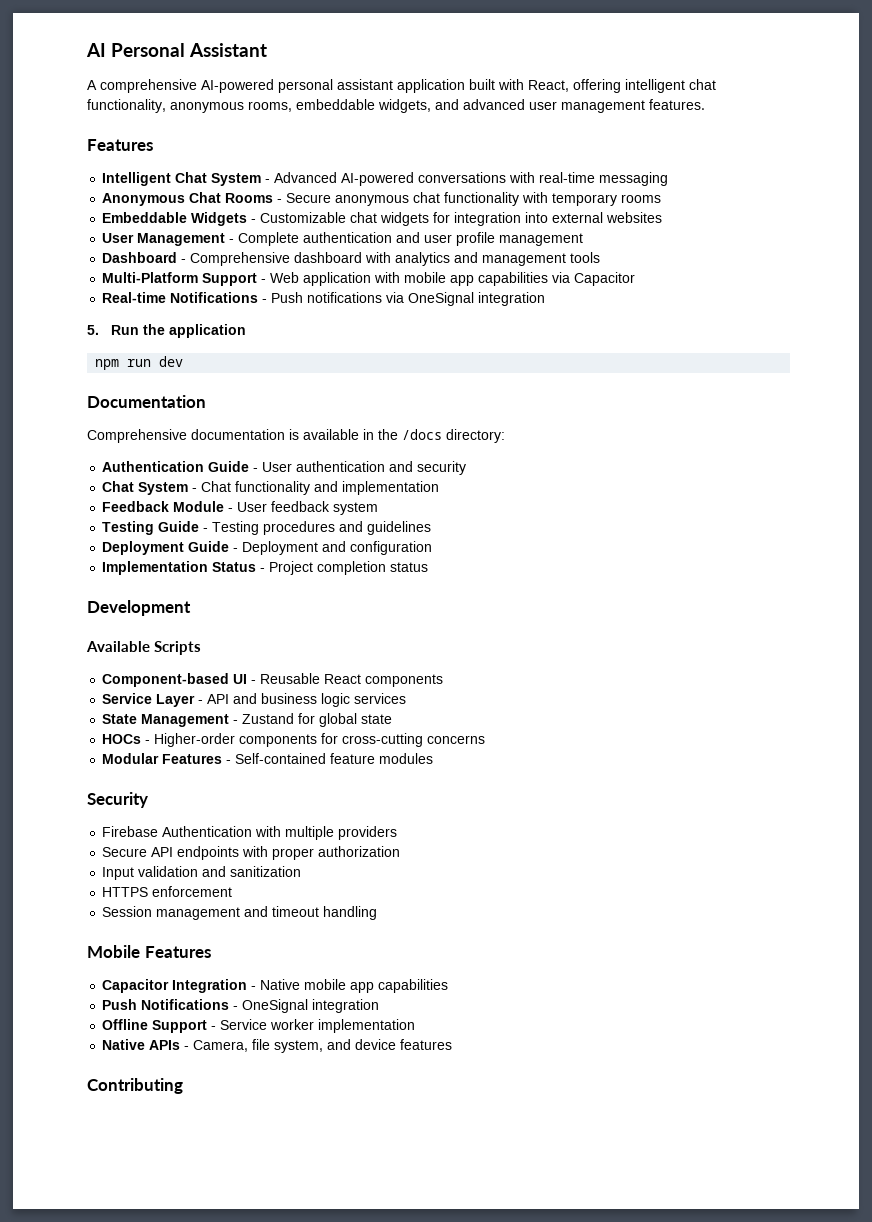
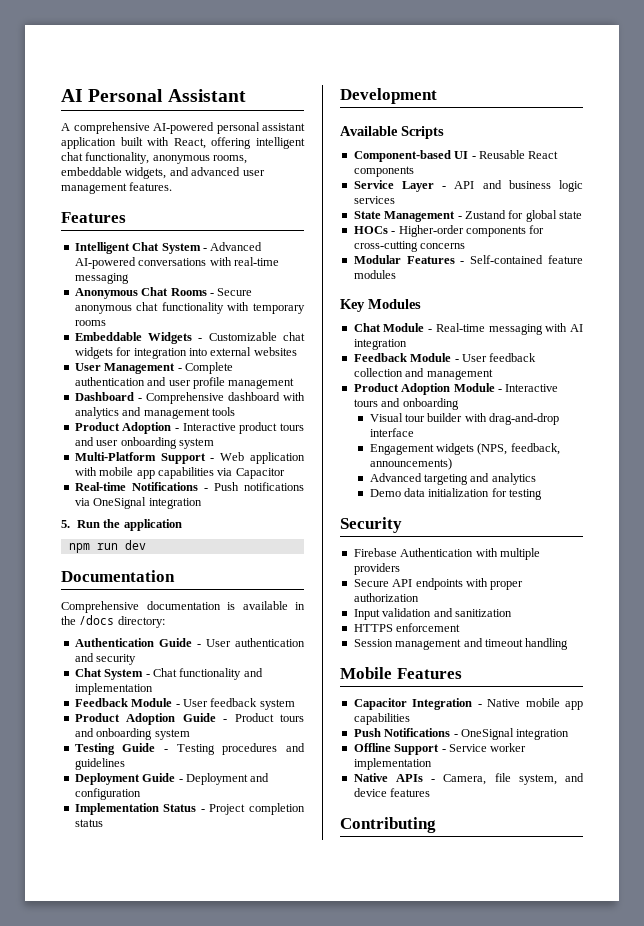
+ Product Adoption - Interactive product tours and user onboarding system
+ Product Adoption Guide - Product tours and onboarding system
+ Key Modules
+ Chat Module - Real-time messaging with AI integration
+ Feedback Module - User feedback collection and management
+ Product Adoption Module - Interactive tours and onboarding
+ Visual tour builder with drag-and-drop interface
+ Engagement widgets (NPS, feedback, announcements)
+ Advanced targeting and analytics
+ Demo data initialization for testing

